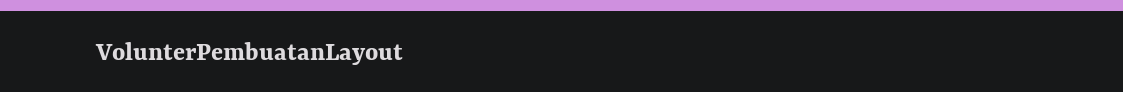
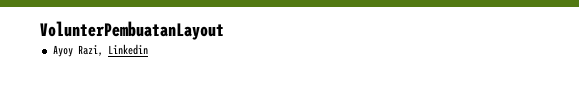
+ Ayoy Razi, Linkedin

